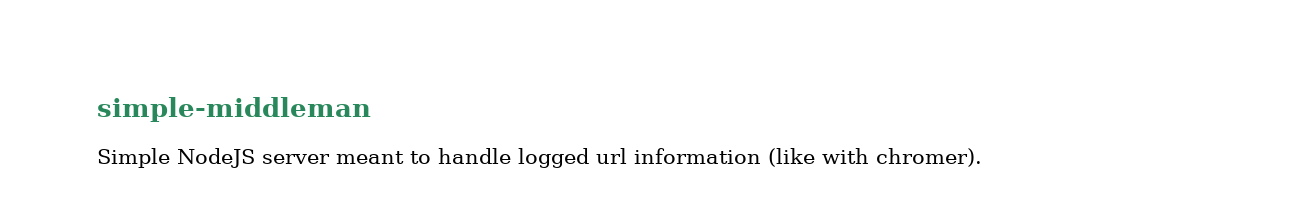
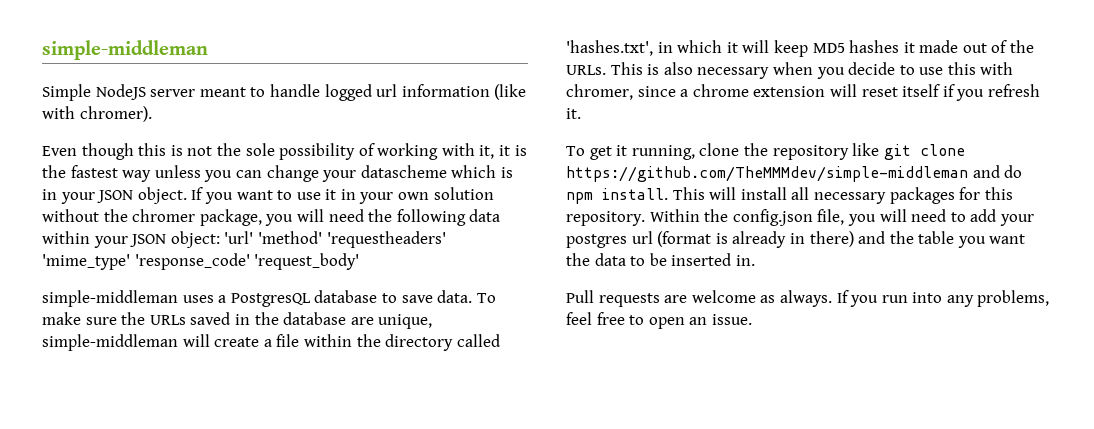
+ Even though this is not the sole possibility of working with it, it is the fastest way unless you can change your datascheme which is in your JSON object. If you want to use it in your own solution without the chromer package, you will need the following data within your JSON object: 'url' 'method' 'requestheaders' 'mime_type' 'response_code' 'request_body'
+ simple-middleman uses a PostgresQL database to save data. To make sure the URLs saved in the database are unique, simple-middleman will create a file within the directory called 'hashes.txt', in which it will keep MD5 hashes it made out of the URLs. This is also necessary when you decide to use this with chromer, since a chrome extension will reset itself if you refresh it.
+ To get it running, clone the repository like git clone https://github.com/TheMMMdev/simple-middleman and do npm install. This will install all necessary packages for this repository. Within the config.json file, you will need to add your postgres url (format is already in there) and the table you want the data to be inserted in.
+ Pull requests are welcome as always. If you run into any problems, feel free to open an issue.

